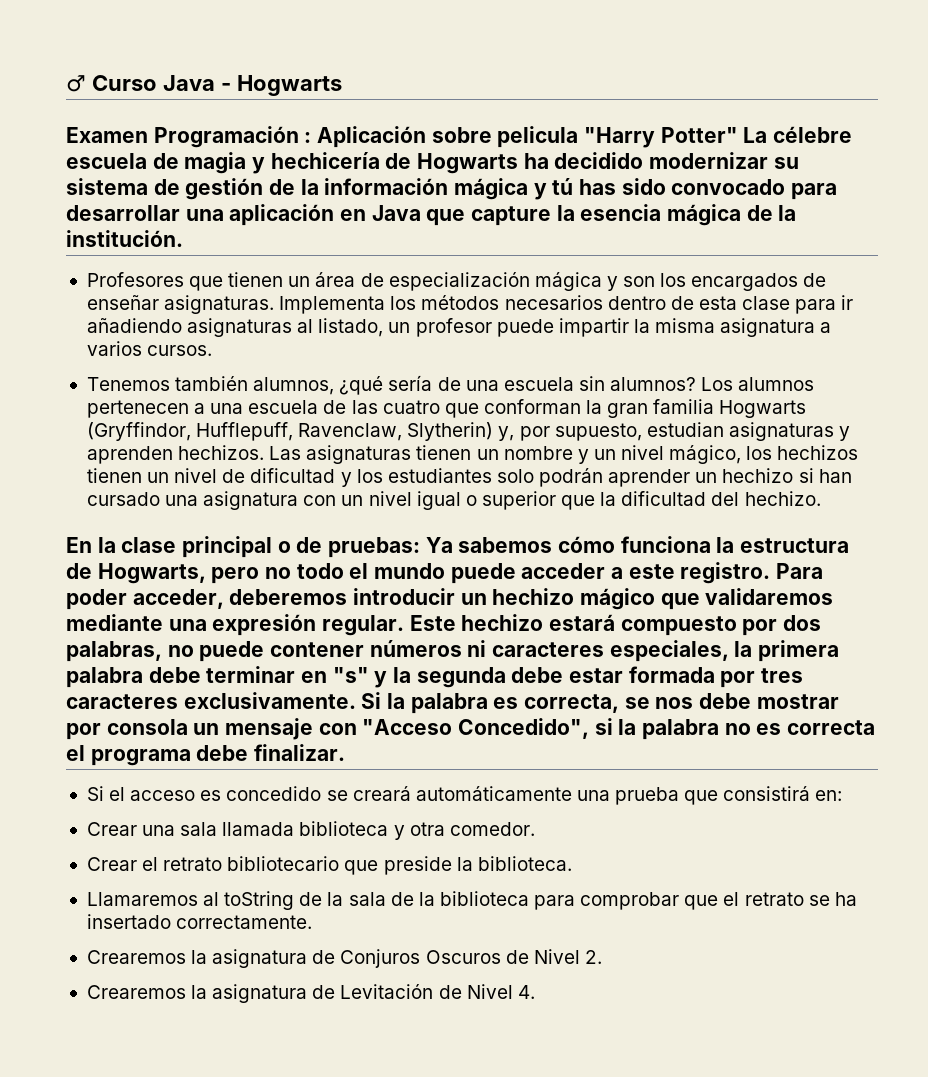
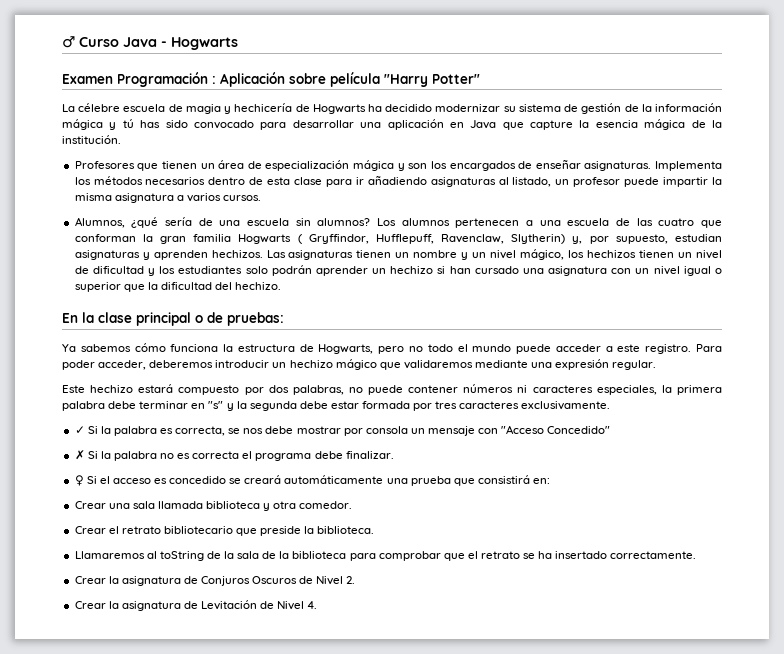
- Examen Programación : Aplicación sobre pelicula "Harry Potter" La célebre escuela de magia y hechicería de Hogwarts ha decidido modernizar su sistema de gestión de la información mágica y tú has sido convocado para desarrollar una aplicación en Java que capture la esencia mágica de la institución.
+ Examen Programación : Aplicación sobre película "Harry Potter"
+ La célebre escuela de magia y hechicería de Hogwarts ha decidido modernizar su sistema de gestión de la información mágica y tú has sido convocado para desarrollar una aplicación en Java que capture la esencia mágica de la institución.
- Tenemos también alumnos, ¿qué sería de una escuela sin alumnos?
+ Alumnos, ¿qué sería de una escuela sin alumnos?
- Los alumnos pertenecen a una escuela de las cuatro que conforman la gran familia Hogwarts (Gryffindor, Hufflepuff, Ravenclaw, Slytherin) y, por supuesto, estudian asignaturas y aprenden hechizos.
+ Los alumnos pertenecen a una escuela de las cuatro que conforman la gran familia Hogwarts ( Gryffindor, Hufflepuff, Ravenclaw, Slytherin) y, por supuesto, estudian asignaturas y aprenden hechizos.
- En la clase principal o de pruebas: Ya sabemos cómo funciona la estructura de Hogwarts, pero no todo el mundo puede acceder a este registro.
+ En la clase principal o de pruebas:
+ Ya sabemos cómo funciona la estructura de Hogwarts, pero no todo el mundo puede acceder a este registro.
- Para poder acceder, deberemos introducir un hechizo mágico que validaremos mediante una expresión regular. Este hechizo estará compuesto por dos palabras, no puede contener números ni caracteres especiales, la primera palabra debe terminar en "s" y la segunda debe estar formada por tres caracteres exclusivamente. Si la palabra es correcta, se nos debe mostrar por consola un mensaje con "Acceso Concedido", si la palabra no es correcta el programa debe finalizar.
+ Para poder acceder, deberemos introducir un hechizo mágico que validaremos mediante una expresión regular.
+ Este hechizo estará compuesto por dos palabras, no puede contener números ni caracteres especiales, la primera palabra debe terminar en "s" y la segunda debe estar formada por tres caracteres exclusivamente.
+ ✓ Si la palabra es correcta, se nos debe mostrar por consola un mensaje con "Acceso Concedido"
+ ✗ Si la palabra no es correcta el programa debe finalizar.
- Si el acceso es concedido se creará automáticamente una prueba que consistirá en:
+ ♀ Si el acceso es concedido se creará automáticamente una prueba que consistirá en:
- Crearemos la asignatura de Conjuros Oscuros de Nivel 2.
+ Crear la asignatura de Conjuros Oscuros de Nivel 2.
- Crearemos la asignatura de Levitación de Nivel 4.
+ Crear la asignatura de Levitación de Nivel 4.

